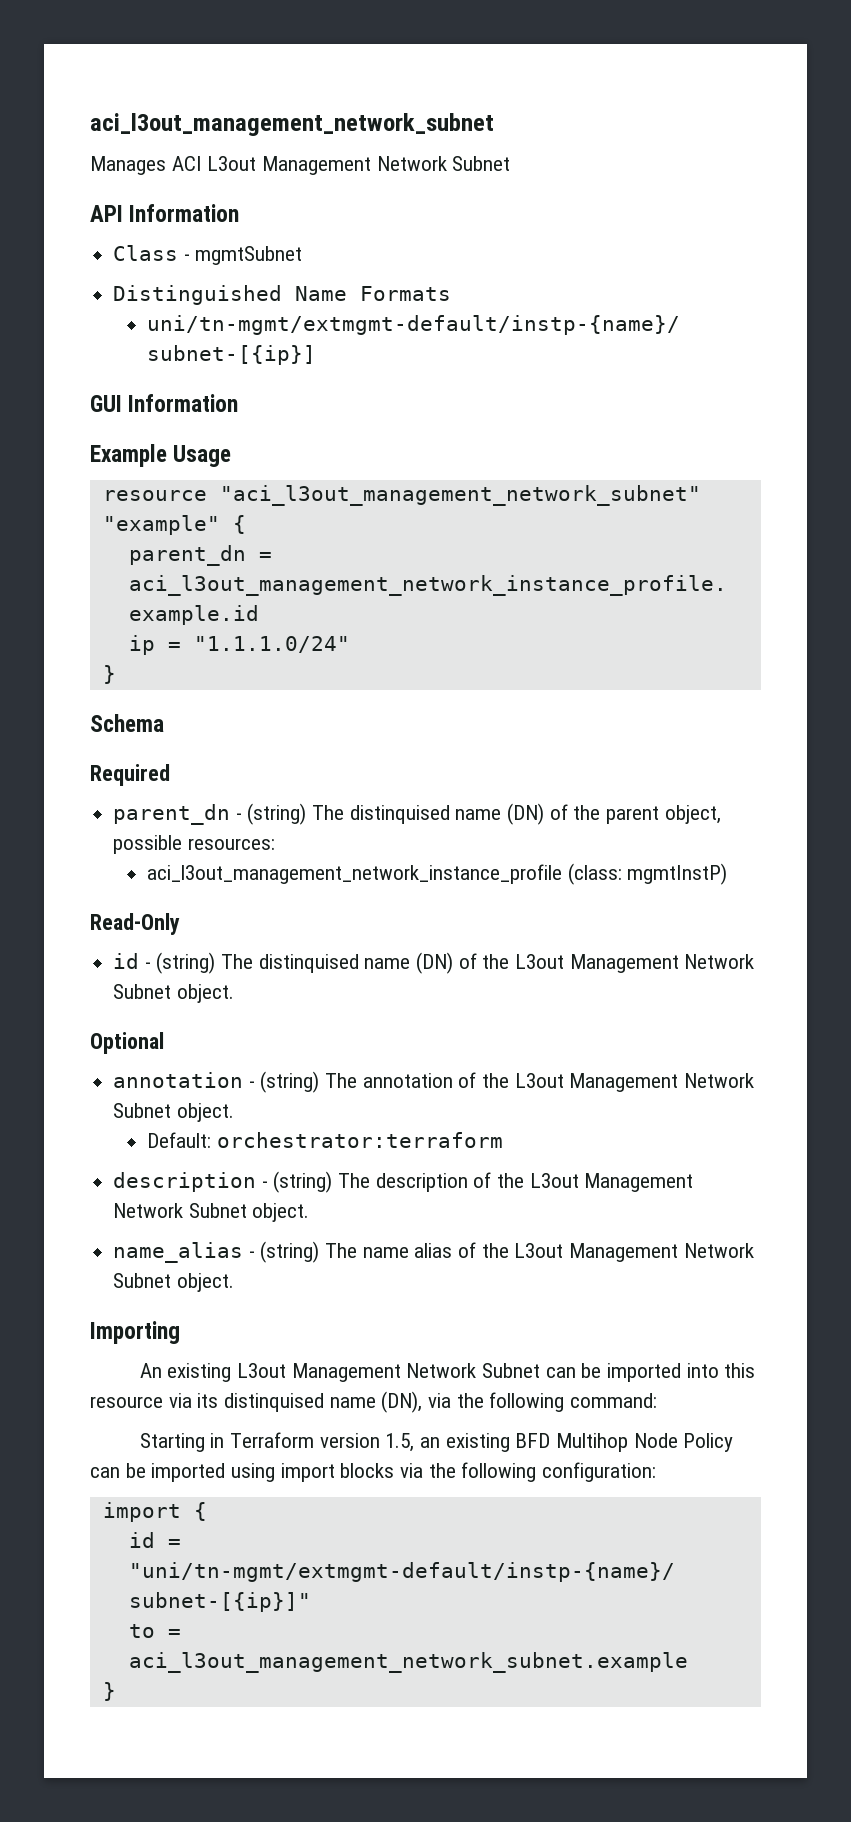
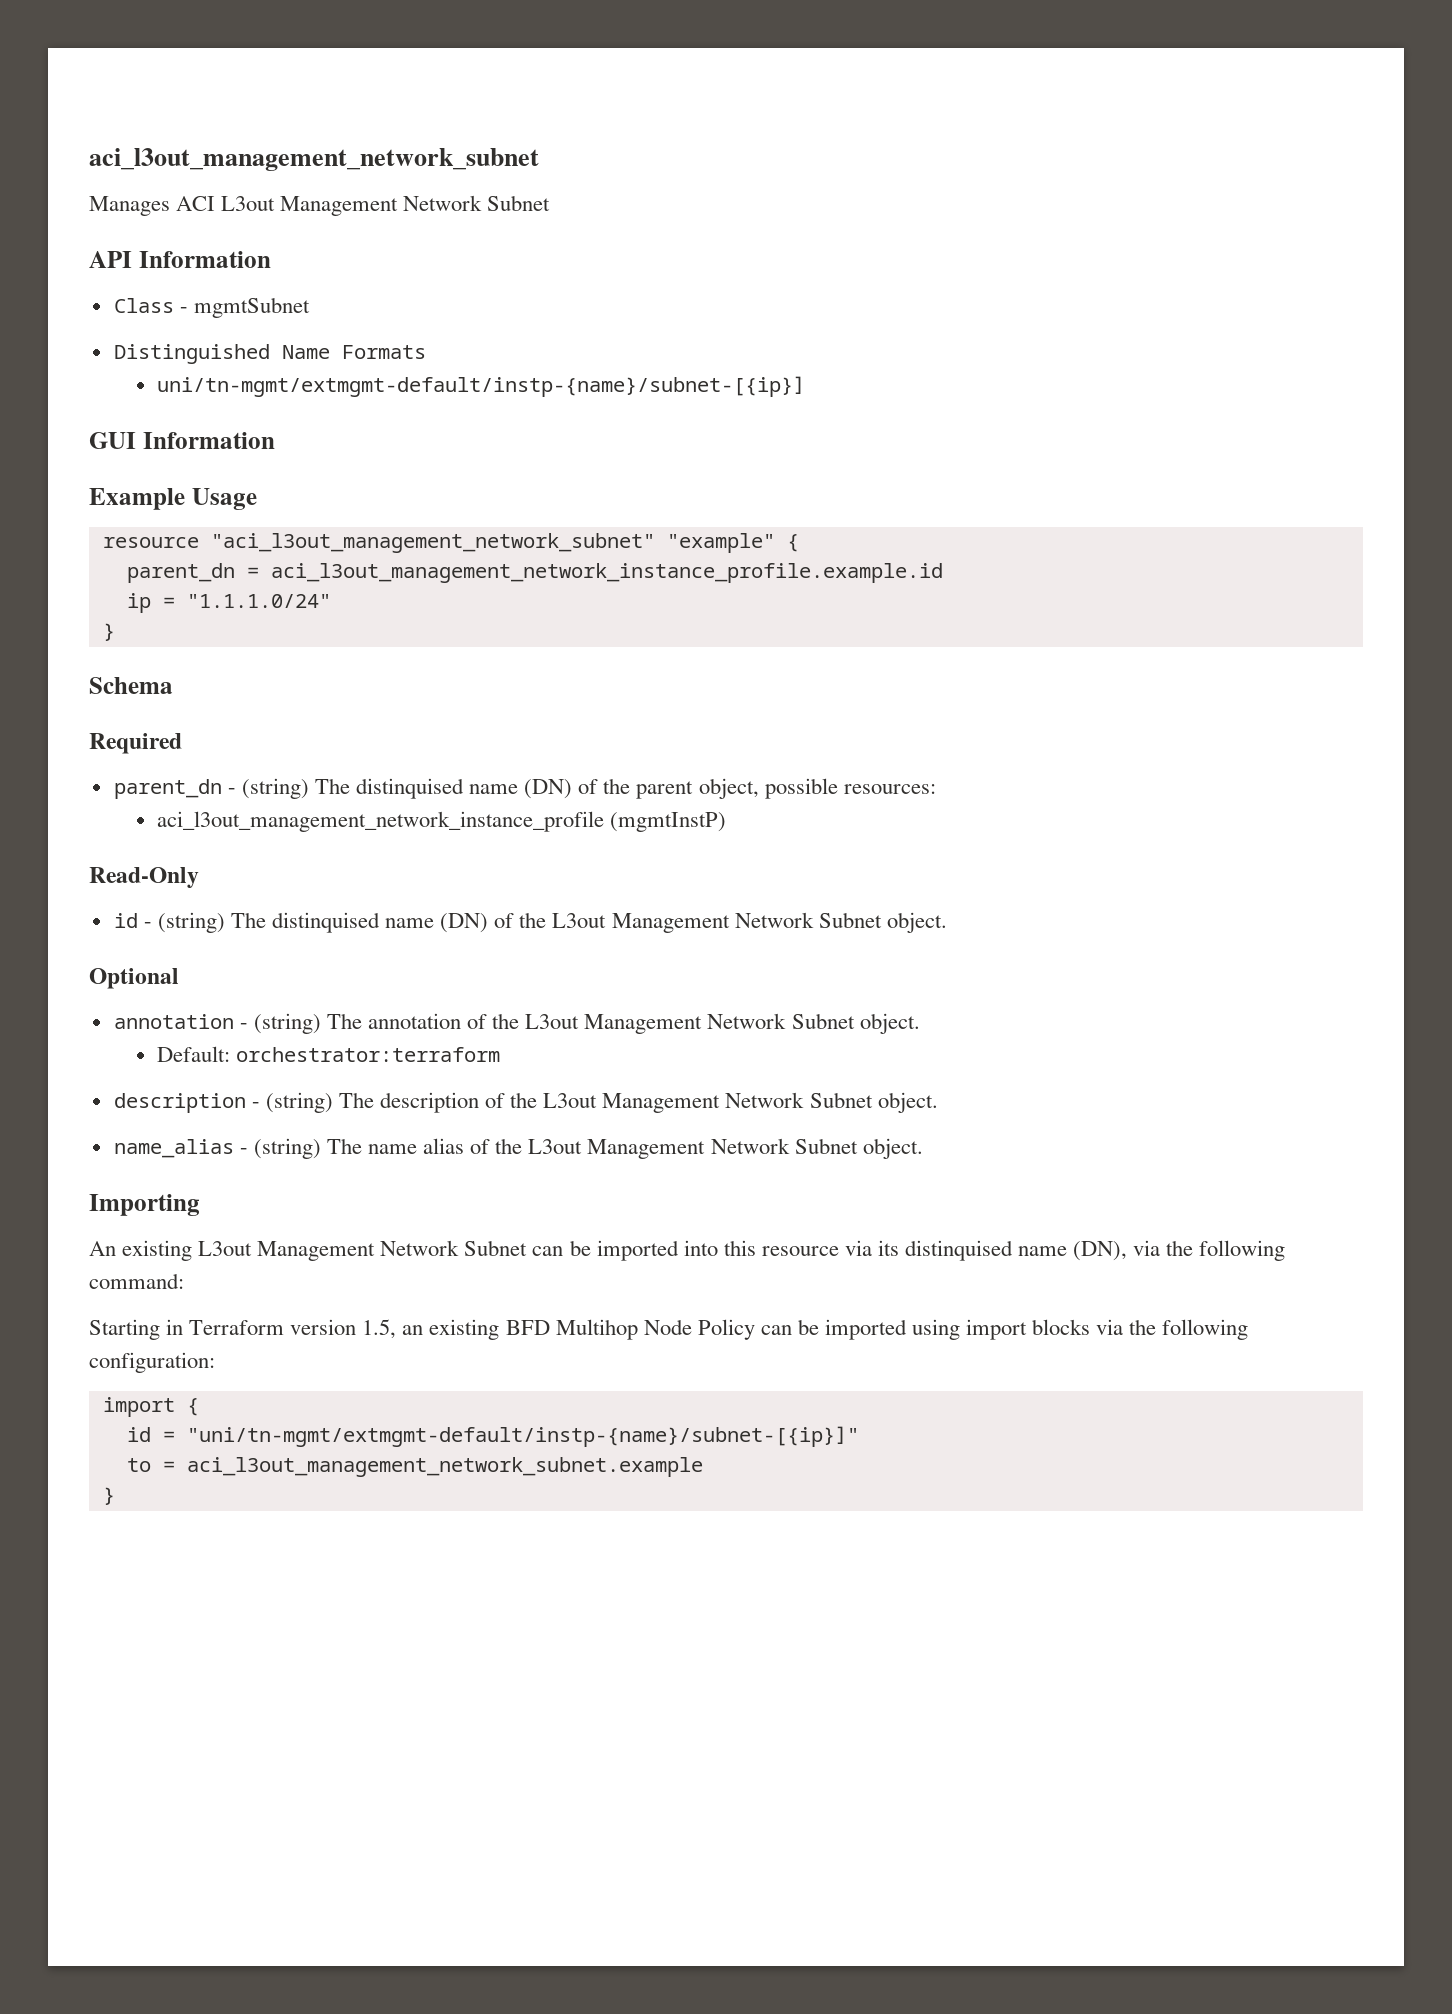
- aci_l3out_management_network_instance_profile (class: mgmtInstP)
+ aci_l3out_management_network_instance_profile (mgmtInstP)

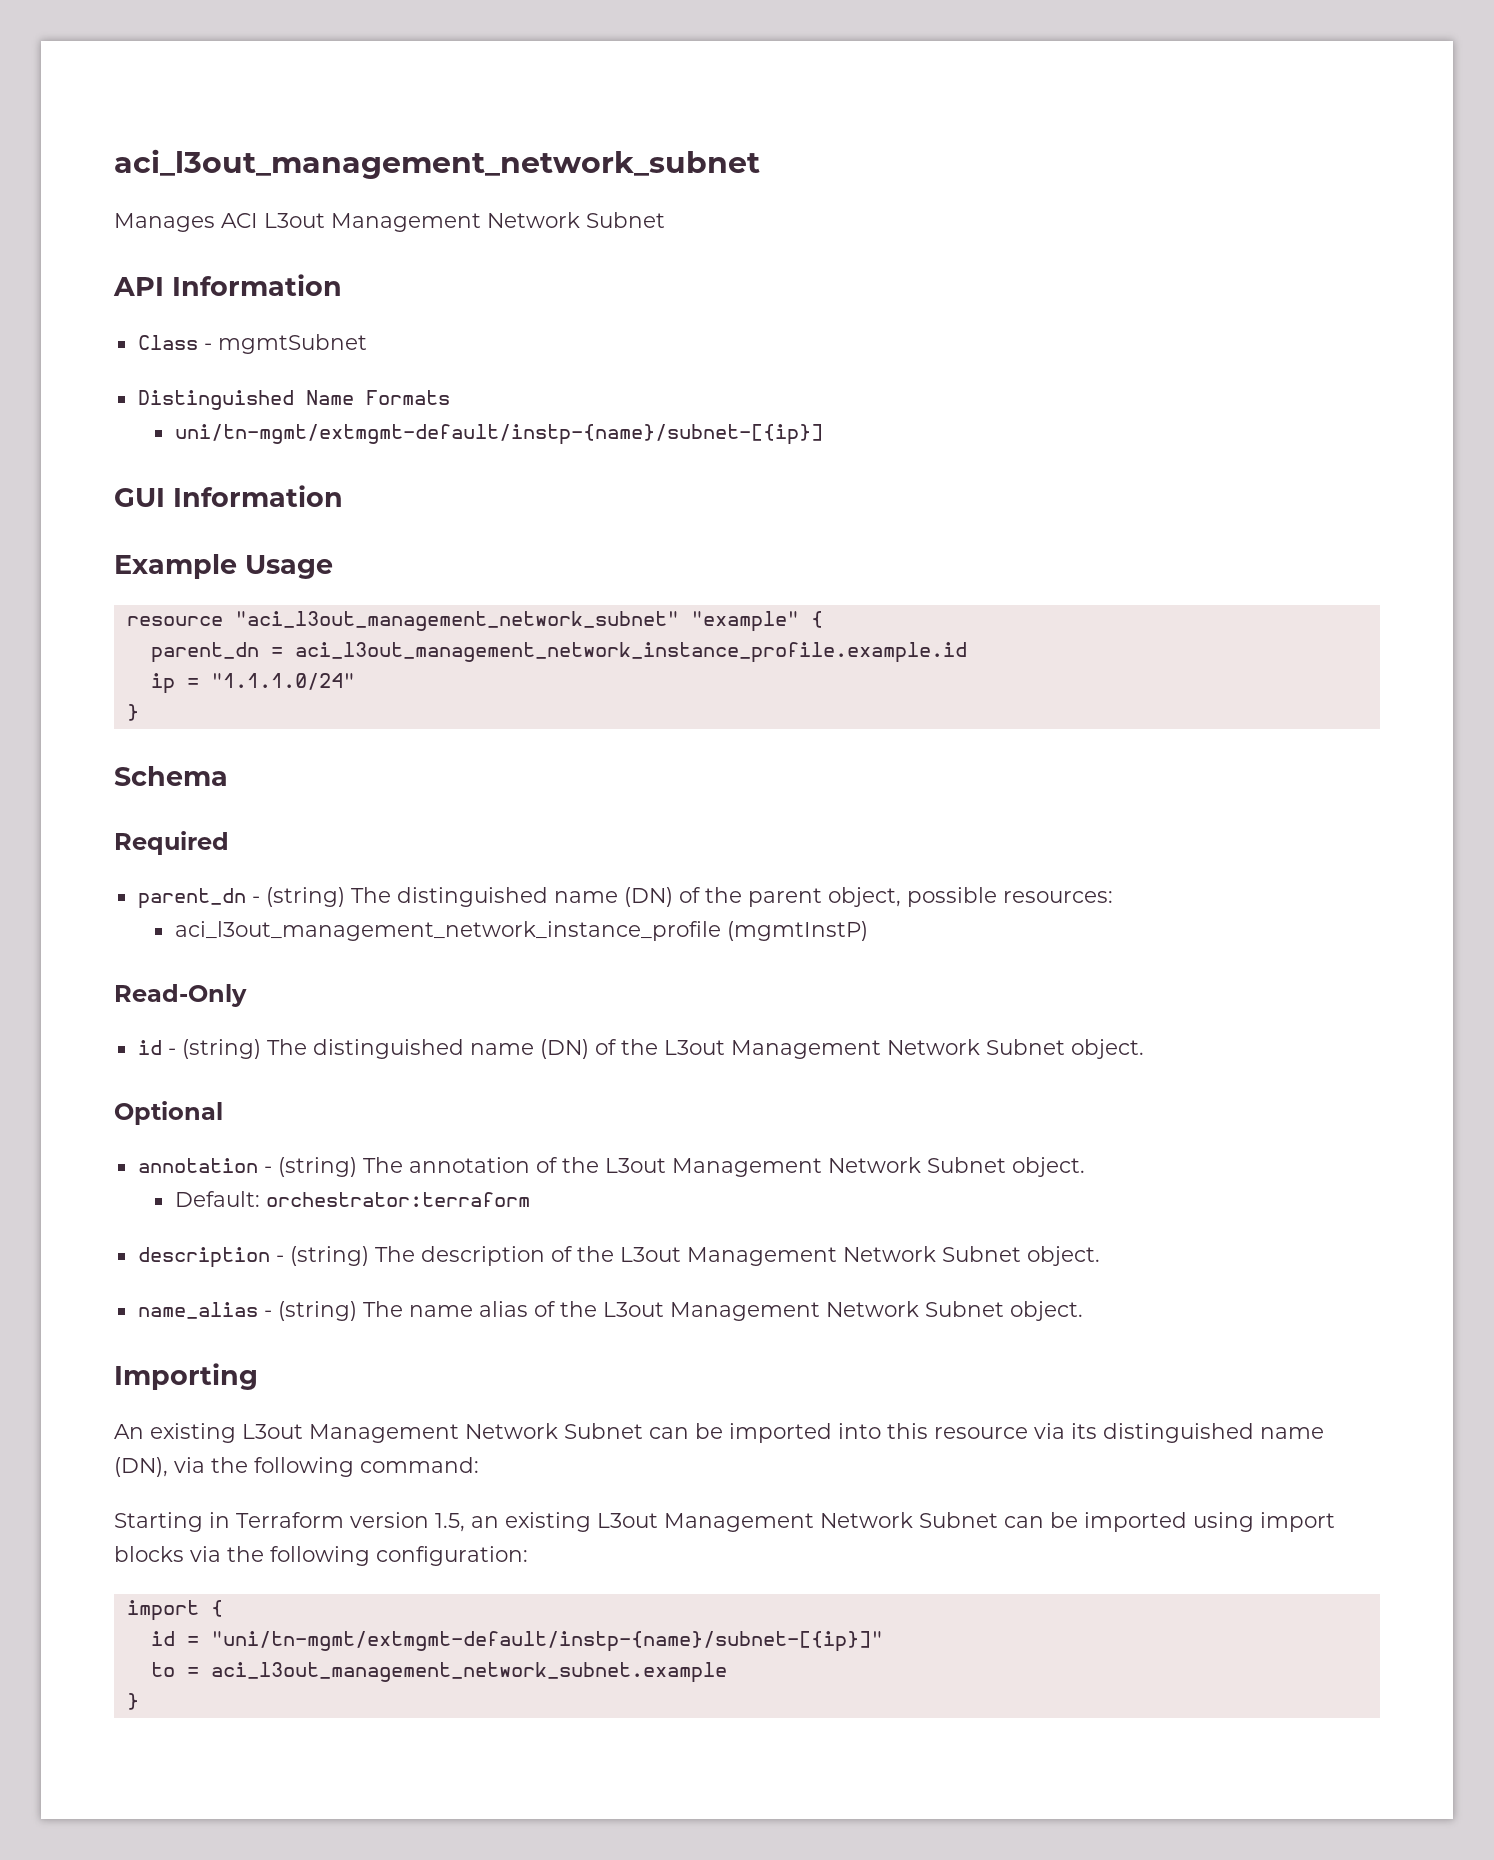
- parent_dn - (string) The distinquised name (DN) of the parent object, possible resources:
+ parent_dn - (string) The distinguished name (DN) of the parent object, possible resources:
- id - (string) The distinquised name (DN) of the L3out Management Network Subnet object.
+ id - (string) The distinguished name (DN) of the L3out Management Network Subnet object.
- An existing L3out Management Network Subnet can be imported into this resource via its distinquised name (DN), via the following command:
+ An existing L3out Management Network Subnet can be imported into this resource via its distinguished name (DN), via the following command:
- Starting in Terraform version 1.5, an existing BFD Multihop Node Policy can be imported using import blocks via the following configuration:
+ Starting in Terraform version 1.5, an existing L3out Management Network Subnet can be imported using import blocks via the following configuration:

